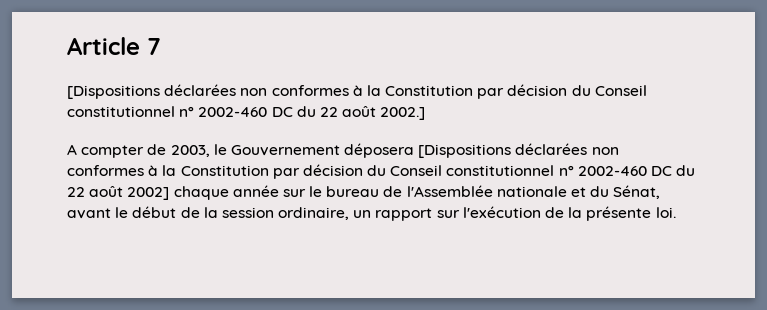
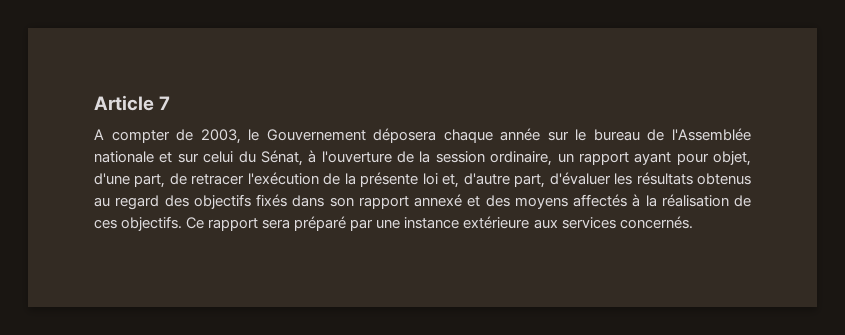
- [Dispositions déclarées non conformes à la Constitution par décision du Conseil constitutionnel n° 2002-460 DC du 22 août 2002.]
- A compter de 2003, le Gouvernement déposera [Dispositions déclarées non conformes à la Constitution par décision du Conseil constitutionnel n° 2002-460 DC du 22 août 2002] chaque année sur le bureau de l'Assemblée nationale et du Sénat, avant le début de la session ordinaire, un rapport sur l'exécution de la présente loi.
+ A compter de 2003, le Gouvernement déposera chaque année sur le bureau de l'Assemblée nationale et sur celui du Sénat, à l'ouverture de la session ordinaire, un rapport ayant pour objet, d'une part, de retracer l'exécution de la présente loi et, d'autre part, d'évaluer les résultats obtenus au regard des objectifs fixés dans son rapport annexé et des moyens affectés à la réalisation de ces objectifs. Ce rapport sera préparé par une instance extérieure aux services concernés.

